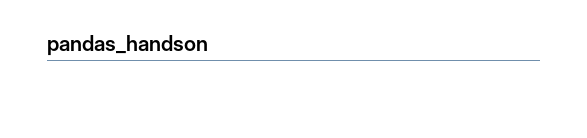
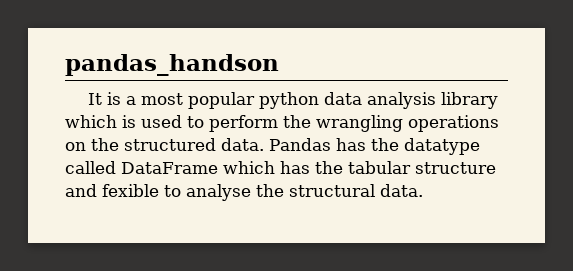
+ It is a most popular python data analysis library which is used to perform the wrangling operations on the structured data. Pandas has the datatype called DataFrame which has the tabular structure and fexible to analyse the structural data.

